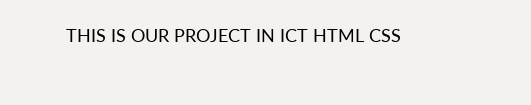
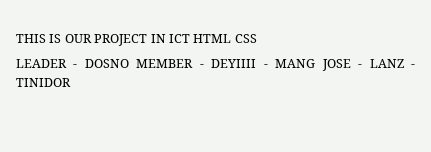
+ LEADER - DOSNO MEMBER - DEYIIII - MANG JOSE - LANZ - TINIDOR

